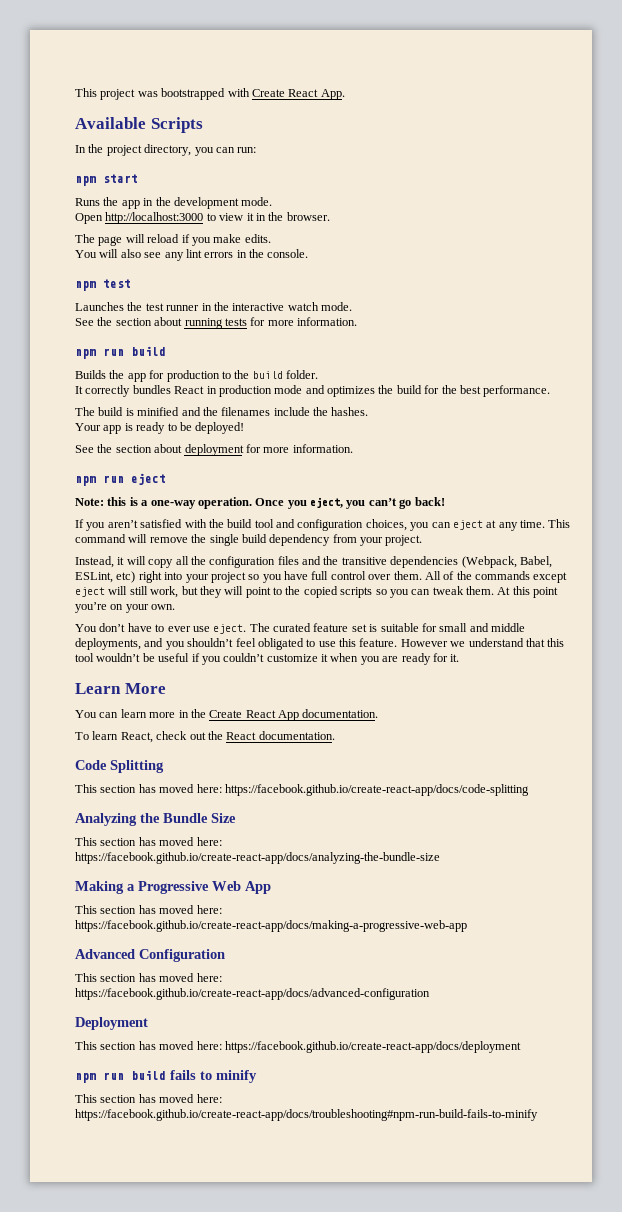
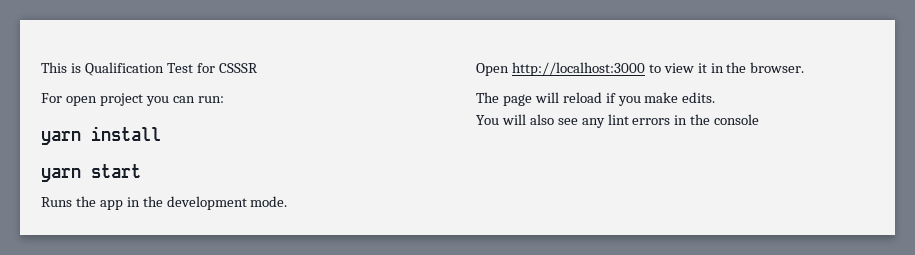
- This project was bootstrapped with Create React App.
- Available Scripts
- In the project directory, you can run:
+ This is Qualification Test for CSSSR
+ For open project you can run:
- npm start
+ yarn install
+ yarn start
- You will also see any lint errors in the console.
- npm test
- Launches the test runner in the interactive watch mode.
- See the section about running tests for more information.
- npm run build
- Builds the app for production to the build folder.
- It correctly bundles React in production mode and optimizes the build for the best performance.
- The build is minified and the filenames include the hashes.
- Your app is ready to be deployed!
- See the section about deployment for more information.
- npm run eject
- Note: this is a one-way operation. Once you eject, you can’t go back!
- If you aren’t satisfied with the build tool and configuration choices, you can eject at any time. This command will remove the single build dependency from your project.
- Instead, it will copy all the configuration files and the transitive dependencies (Webpack, Babel, ESLint, etc) right into your project so you have full control over them. All of the commands except eject will still work, but they will point to the copied scripts so you can tweak them. At this point you’re on your own.
- You don’t have to ever use eject. The curated feature set is suitable for small and middle deployments, and you shouldn’t feel obligated to use this feature. However we understand that this tool wouldn’t be useful if you couldn’t customize it when you are ready for it.
- Learn More
- You can learn more in the Create React App documentation.
- To learn React, check out the React documentation.
- Code Splitting
- This section has moved here: https://facebook.github.io/create-react-app/docs/code-splitting
- Analyzing the Bundle Size
- This section has moved here: https://facebook.github.io/create-react-app/docs/analyzing-the-bundle-size
- Making a Progressive Web App
- This section has moved here: https://facebook.github.io/create-react-app/docs/making-a-progressive-web-app
- Advanced Configuration
- This section has moved here: https://facebook.github.io/create-react-app/docs/advanced-configuration
- Deployment
- This section has moved here: https://facebook.github.io/create-react-app/docs/deployment
- npm run build fails to minify
- This section has moved here: https://facebook.github.io/create-react-app/docs/troubleshooting#npm-run-build-fails-to-minify
+ You will also see any lint errors in the console

